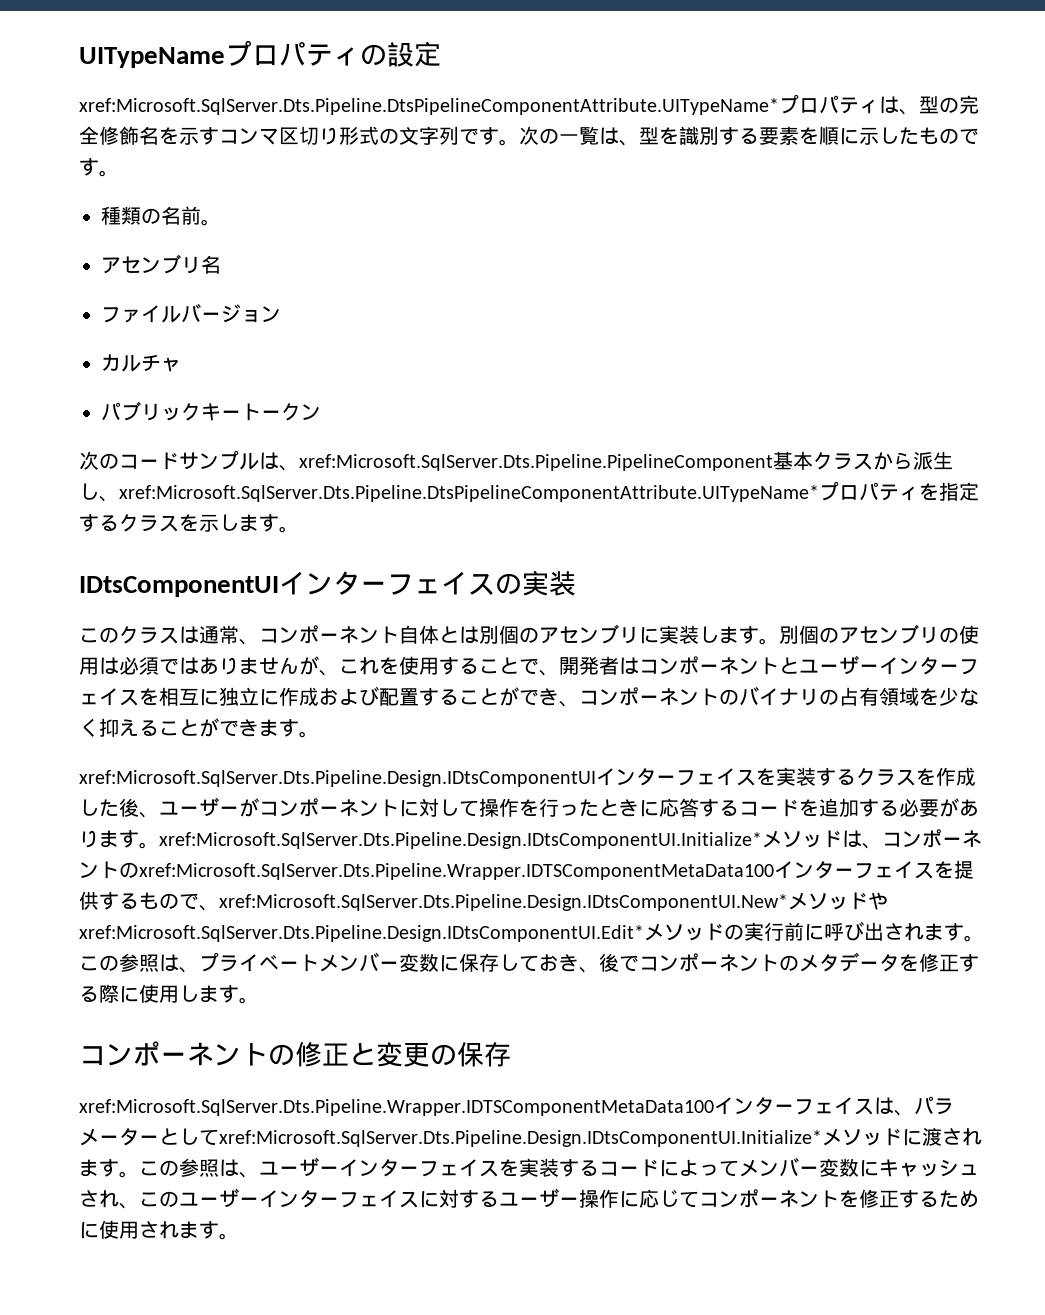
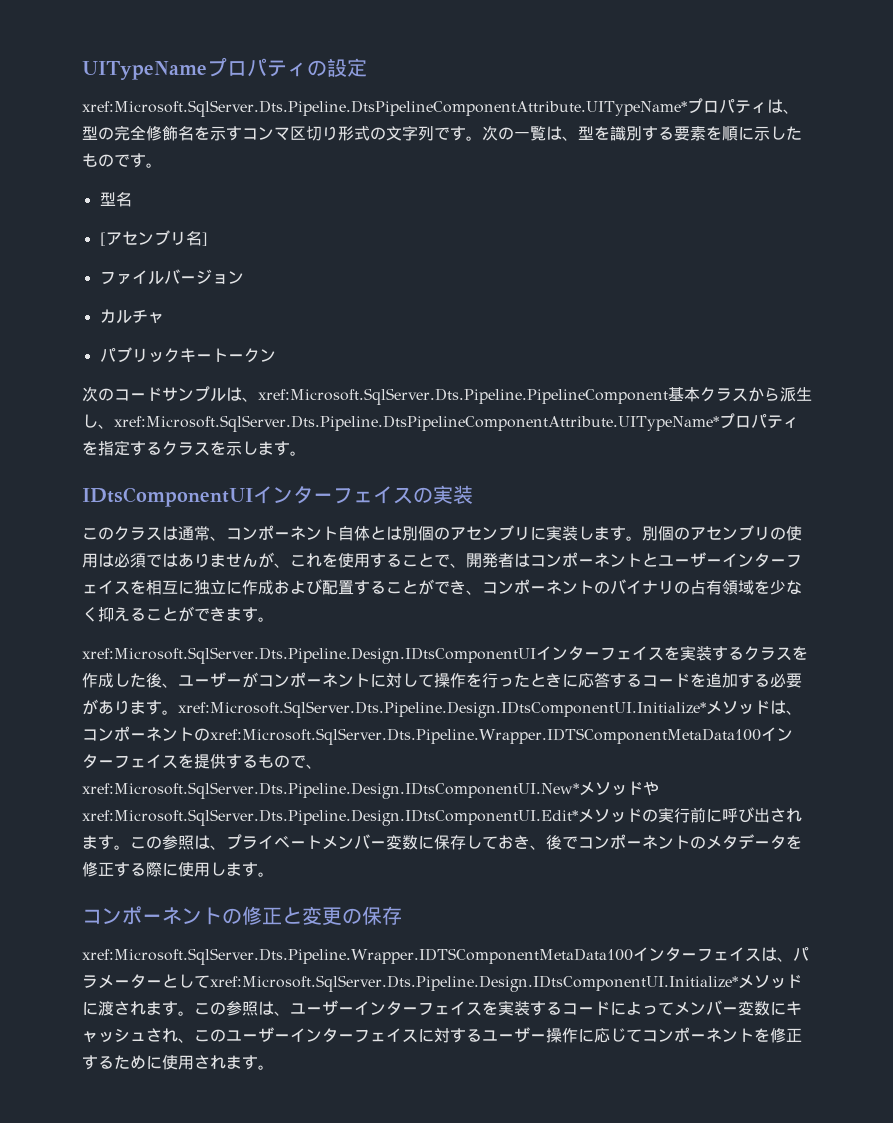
- 種類の名前。
- アセンブリ名
+ 型名
+ [アセンブリ名]

